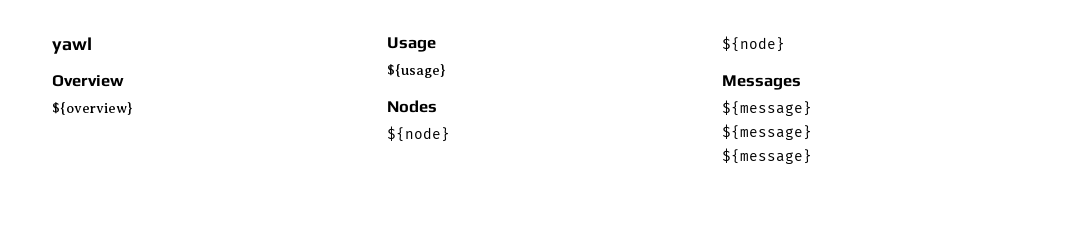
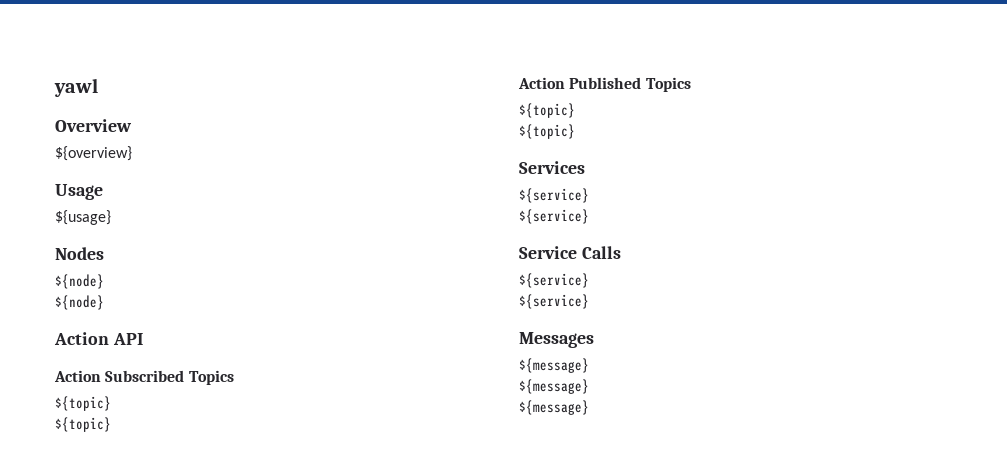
+ Action API
+ Action Subscribed Topics
+ ${topic}
+ ${topic}
+ Action Published Topics
+ ${topic}
+ ${topic}
+ Services
+ ${service}
+ ${service}
+ Service Calls
+ ${service}
+ ${service}

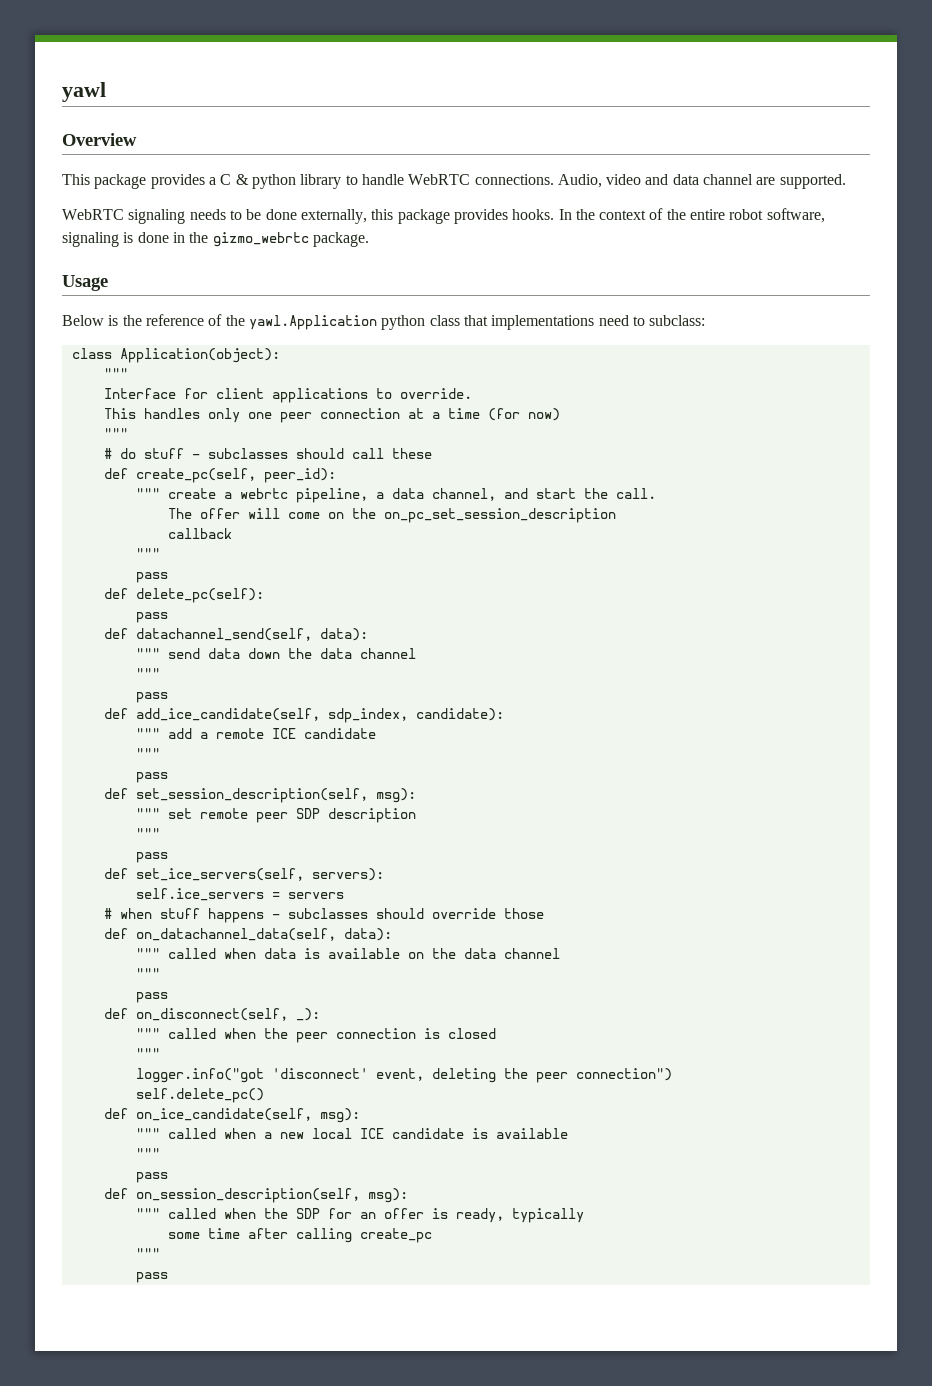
- ${overview}
+ This package provides a C & python library to handle WebRTC connections. Audio, video and data channel are supported.
+ WebRTC signaling needs to be done externally, this package provides hooks. In the context of the entire robot software, signaling is done in the gizmo_webrtc package.
  Usage
- ${usage}
- Nodes
- ${node}
- ${node}
- Action API
- Action Subscribed Topics
- ${topic}
- ${topic}
- Action Published Topics
- ${topic}
- ${topic}
- Services
- ${service}
- ${service}
- Service Calls
- ${service}
- ${service}
- Messages
- ${message}
- ${message}
- ${message}
+ Below is the reference of the yawl.Application python class that implementations need to subclass:
+ class Application(object):
+ """
+ Interface for client applications to override.
+ This handles only one peer connection at a time (for now)
+ """
+ # do stuff - subclasses should call these
+ def create_pc(self, peer_id):
+ """ create a webrtc pipeline, a data channel, and start the call.
+ The offer will come on the on_pc_set_session_description
+ callback
+ """
+ pass
+ def delete_pc(self):
+ pass
+ def datachannel_send(self, data):
+ """ send data down the data channel
+ """
+ pass
+ def add_ice_candidate(self, sdp_index, candidate):
+ """ add a remote ICE candidate
+ """
+ pass
+ def set_session_description(self, msg):
+ """ set remote peer SDP description
+ """
+ pass
+ def set_ice_servers(self, servers):
+ self.ice_servers = servers
+ # when stuff happens - subclasses should override those
+ def on_datachannel_data(self, data):
+ """ called when data is available on the data channel
+ """
+ pass
+ def on_disconnect(self, _):
+ """ called when the peer connection is closed
+ """
+ logger.info("got 'disconnect' event, deleting the peer connection")
+ self.delete_pc()
+ def on_ice_candidate(self, msg):
+ """ called when a new local ICE candidate is available
+ """
+ pass
+ def on_session_description(self, msg):
+ """ called when the SDP for an offer is ready, typically
+ some time after calling create_pc
+ """
+ pass

